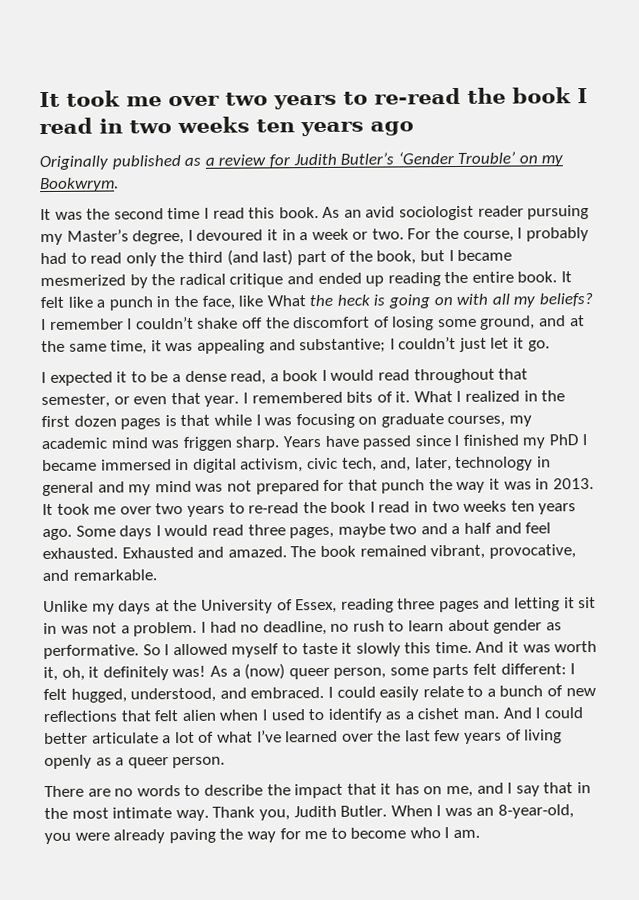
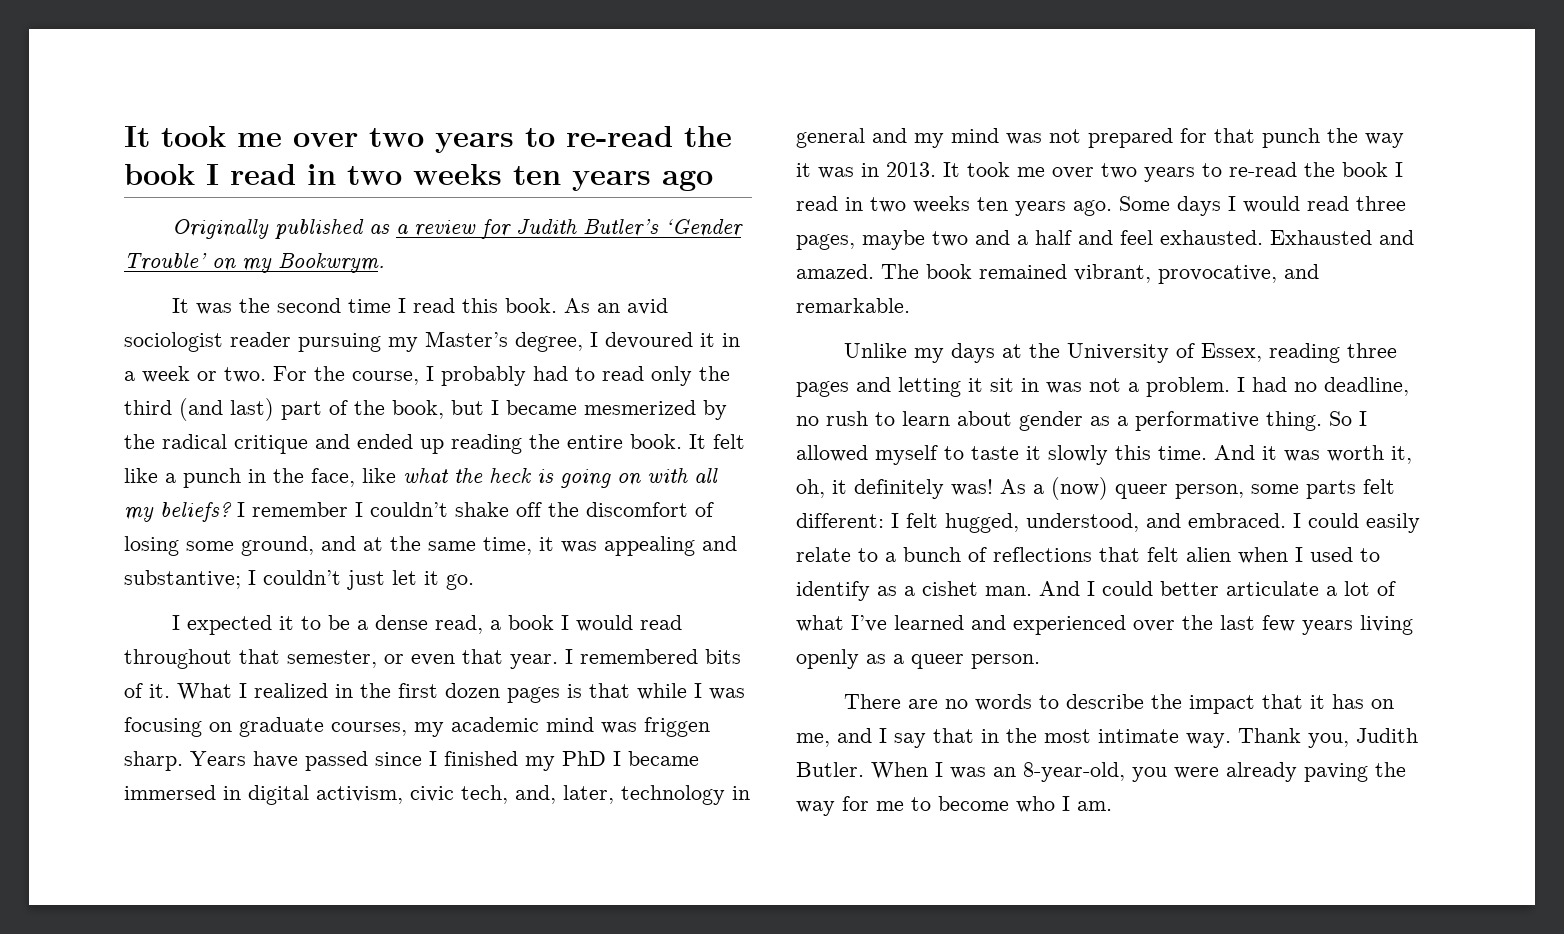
- It felt like a punch in the face, like What the heck is going on with all my beliefs?
+ It felt like a punch in the face, like what the heck is going on with all my beliefs?
- I had no deadline, no rush to learn about gender as performative.
+ I had no deadline, no rush to learn about gender as a performative thing.
- I could easily relate to a bunch of new reflections that felt alien when I used to identify as a cishet man.
+ I could easily relate to a bunch of reflections that felt alien when I used to identify as a cishet man.
- And I could better articulate a lot of what I’ve learned over the last few years of living openly as a queer person.
+ And I could better articulate a lot of what I’ve learned and experienced over the last few years living openly as a queer person.

